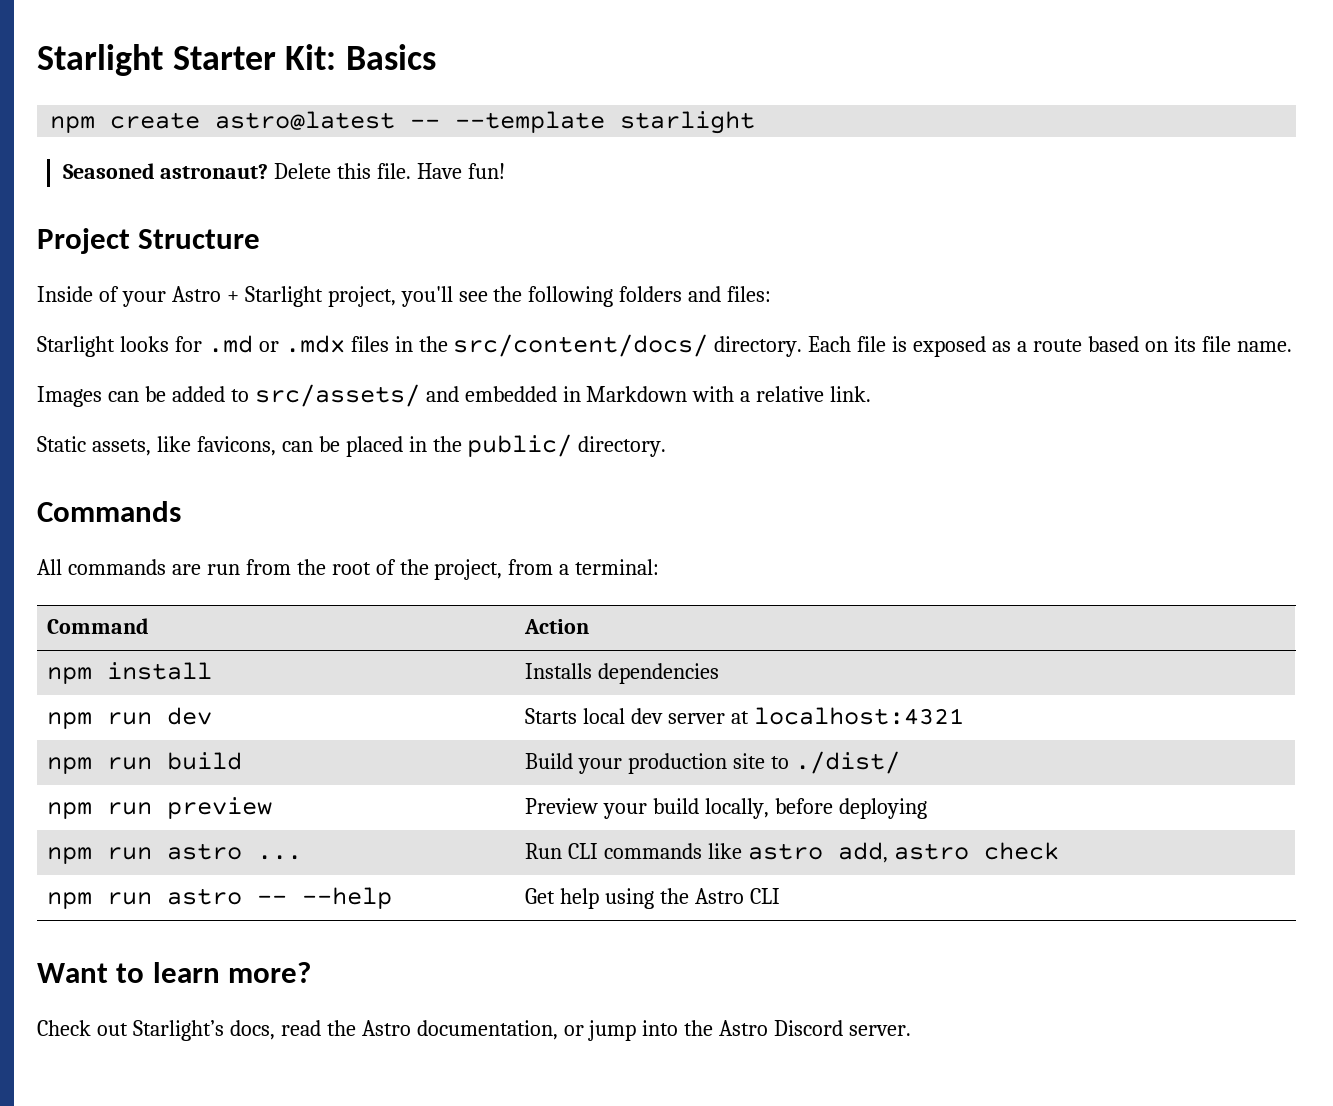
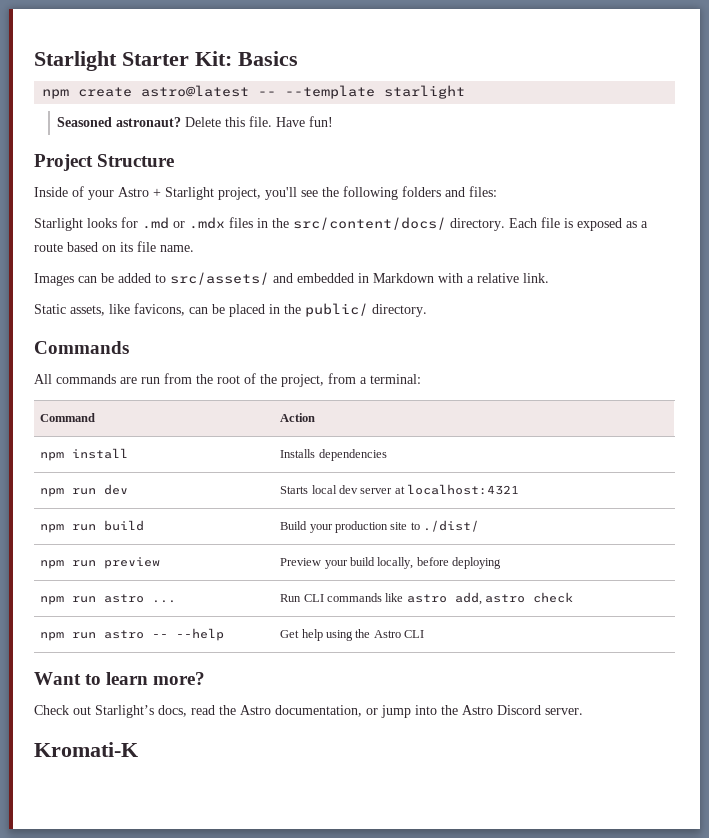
+ Kromati-K

